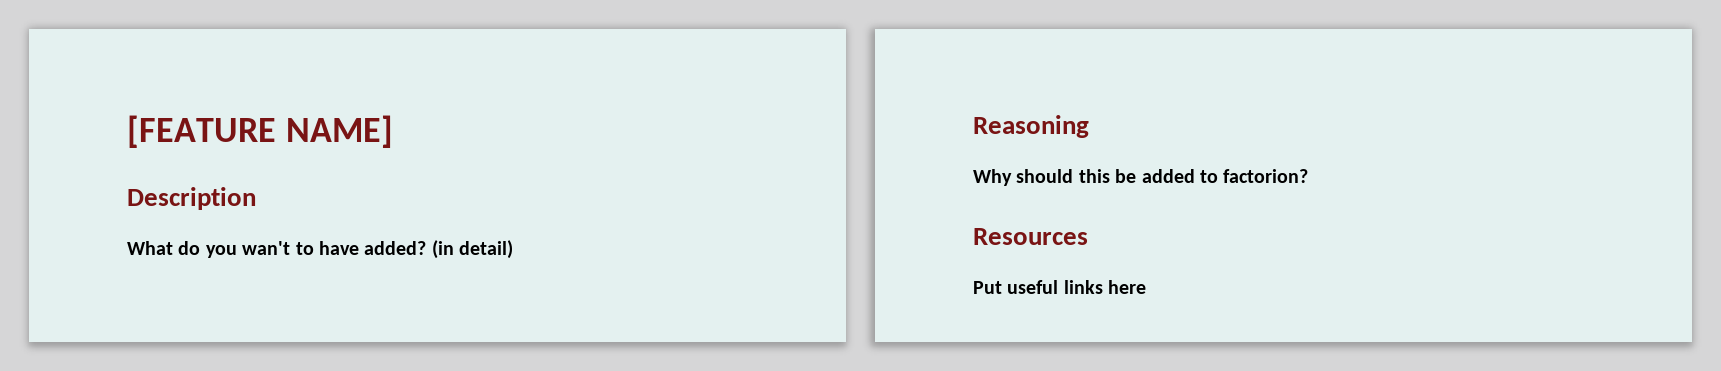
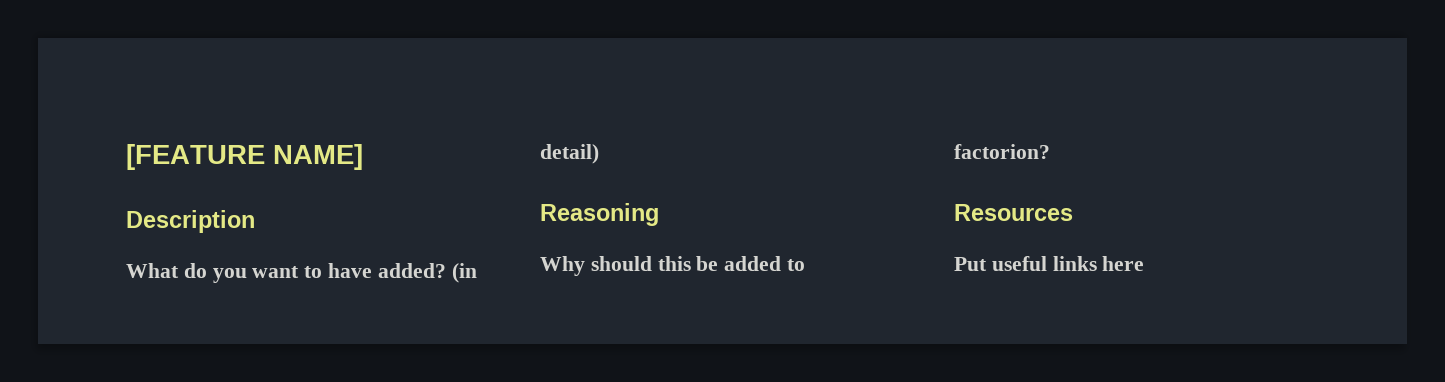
- What do you wan't to have added?
+ What do you want to have added?

